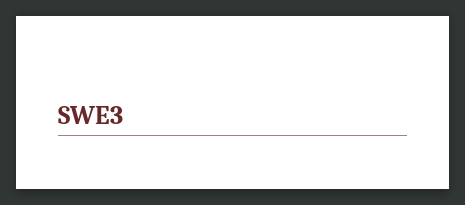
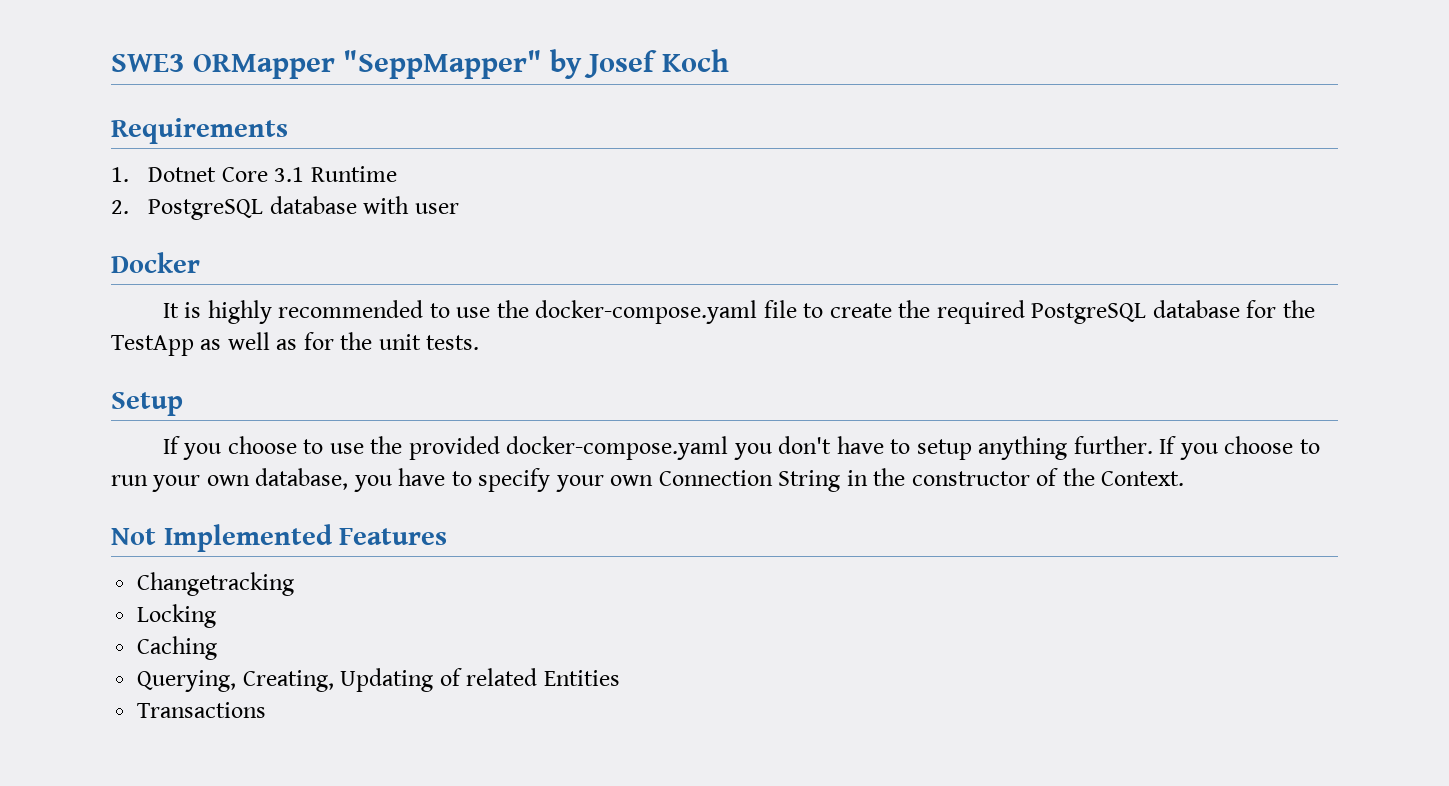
- SWE3
+ SWE3 ORMapper "SeppMapper" by Josef Koch
+ Requirements
+ 1. Dotnet Core 3.1 Runtime
+ 2. PostgreSQL database with user
+ Docker
+ It is highly recommended to use the docker-compose.yaml file to create the required PostgreSQL database for the TestApp as well as for the unit tests.
+ Setup
+ If you choose to use the provided docker-compose.yaml you don't have to setup anything further. If you choose to run your own database, you have to specify your own Connection String in the constructor of the Context.
+ Not Implemented Features
+ Changetracking
+ Locking
+ Caching
+ Querying, Creating, Updating of related Entities
+ Transactions

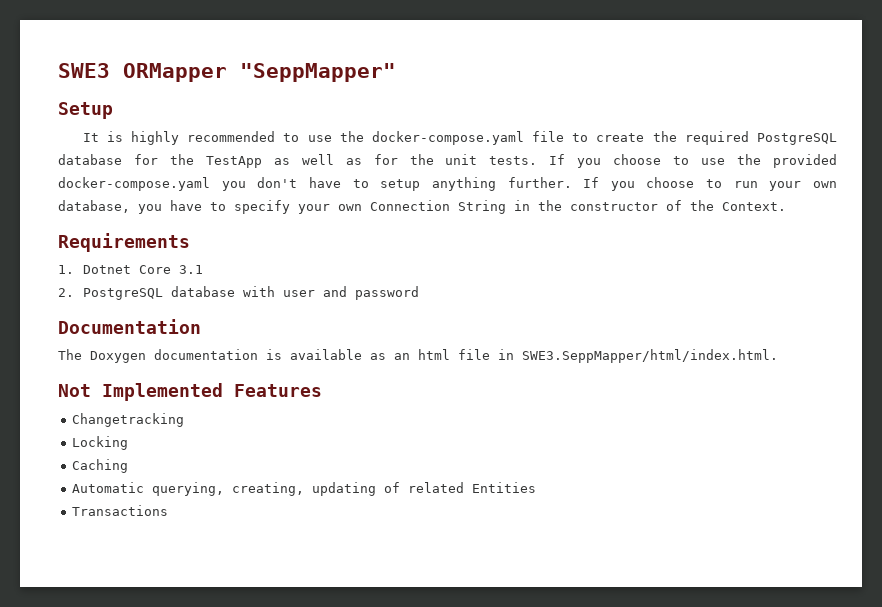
- SWE3 ORMapper "SeppMapper" by Josef Koch
- Requirements
- 1. Dotnet Core 3.1 Runtime
- 2. PostgreSQL database with user
- Docker
+ SWE3 ORMapper "SeppMapper"
+ Setup
- It is highly recommended to use the docker-compose.yaml file to create the required PostgreSQL database for the TestApp as well as for the unit tests.
- Setup
- If you choose to use the provided docker-compose.yaml you don't have to setup anything further.
+ It is highly recommended to use the docker-compose.yaml file to create the required PostgreSQL database for the TestApp as well as for the unit tests. If you choose to use the provided docker-compose.yaml you don't have to setup anything further.
+ Requirements
+ 1. Dotnet Core 3.1
+ 2. PostgreSQL database with user and password
+ Documentation
+ The Doxygen documentation is available as an html file in SWE3.SeppMapper/html/index.html.
- Querying, Creating, Updating of related Entities
+ Automatic querying, creating, updating of related Entities

